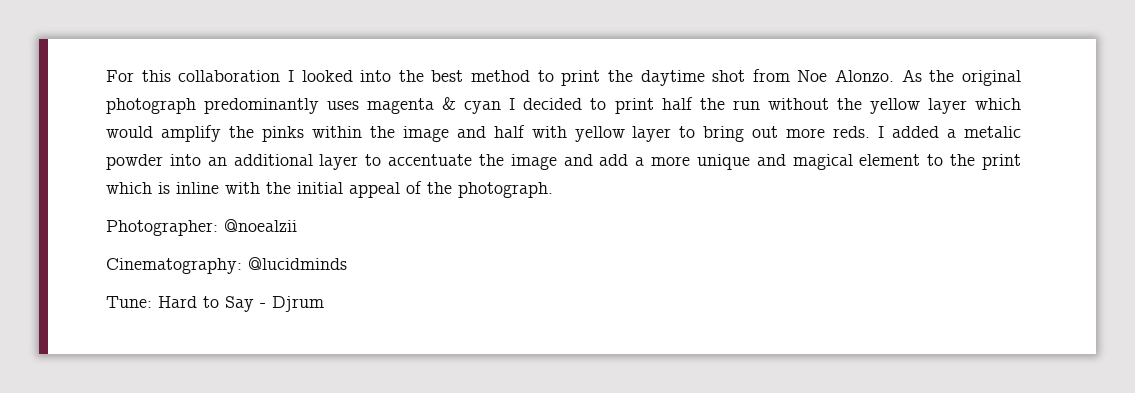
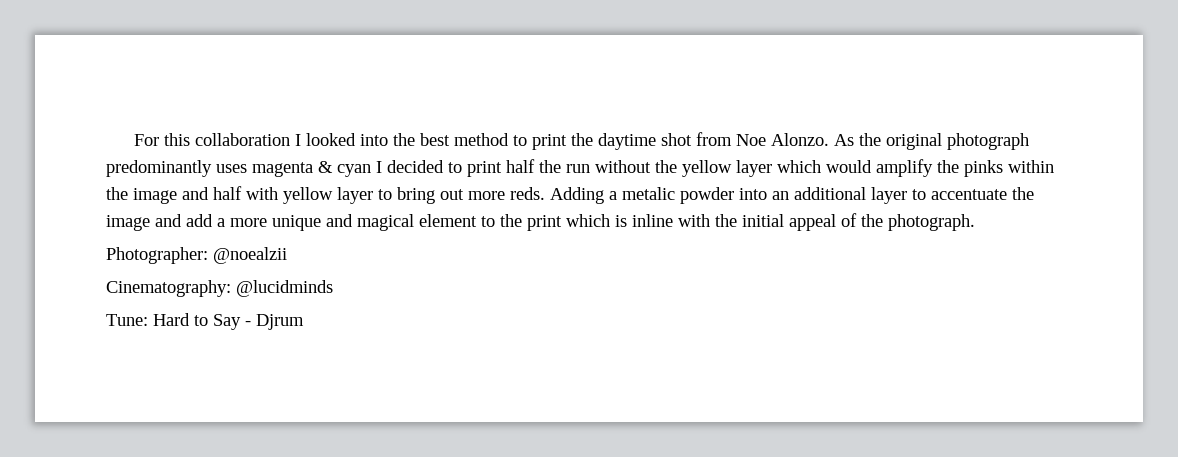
- I added a metalic powder into an additional layer to accentuate the image and add a more unique and magical element to the print which is inline with the initial appeal of the photograph.
+ Adding a metalic powder into an additional layer to accentuate the image and add a more unique and magical element to the print which is inline with the initial appeal of the photograph.

